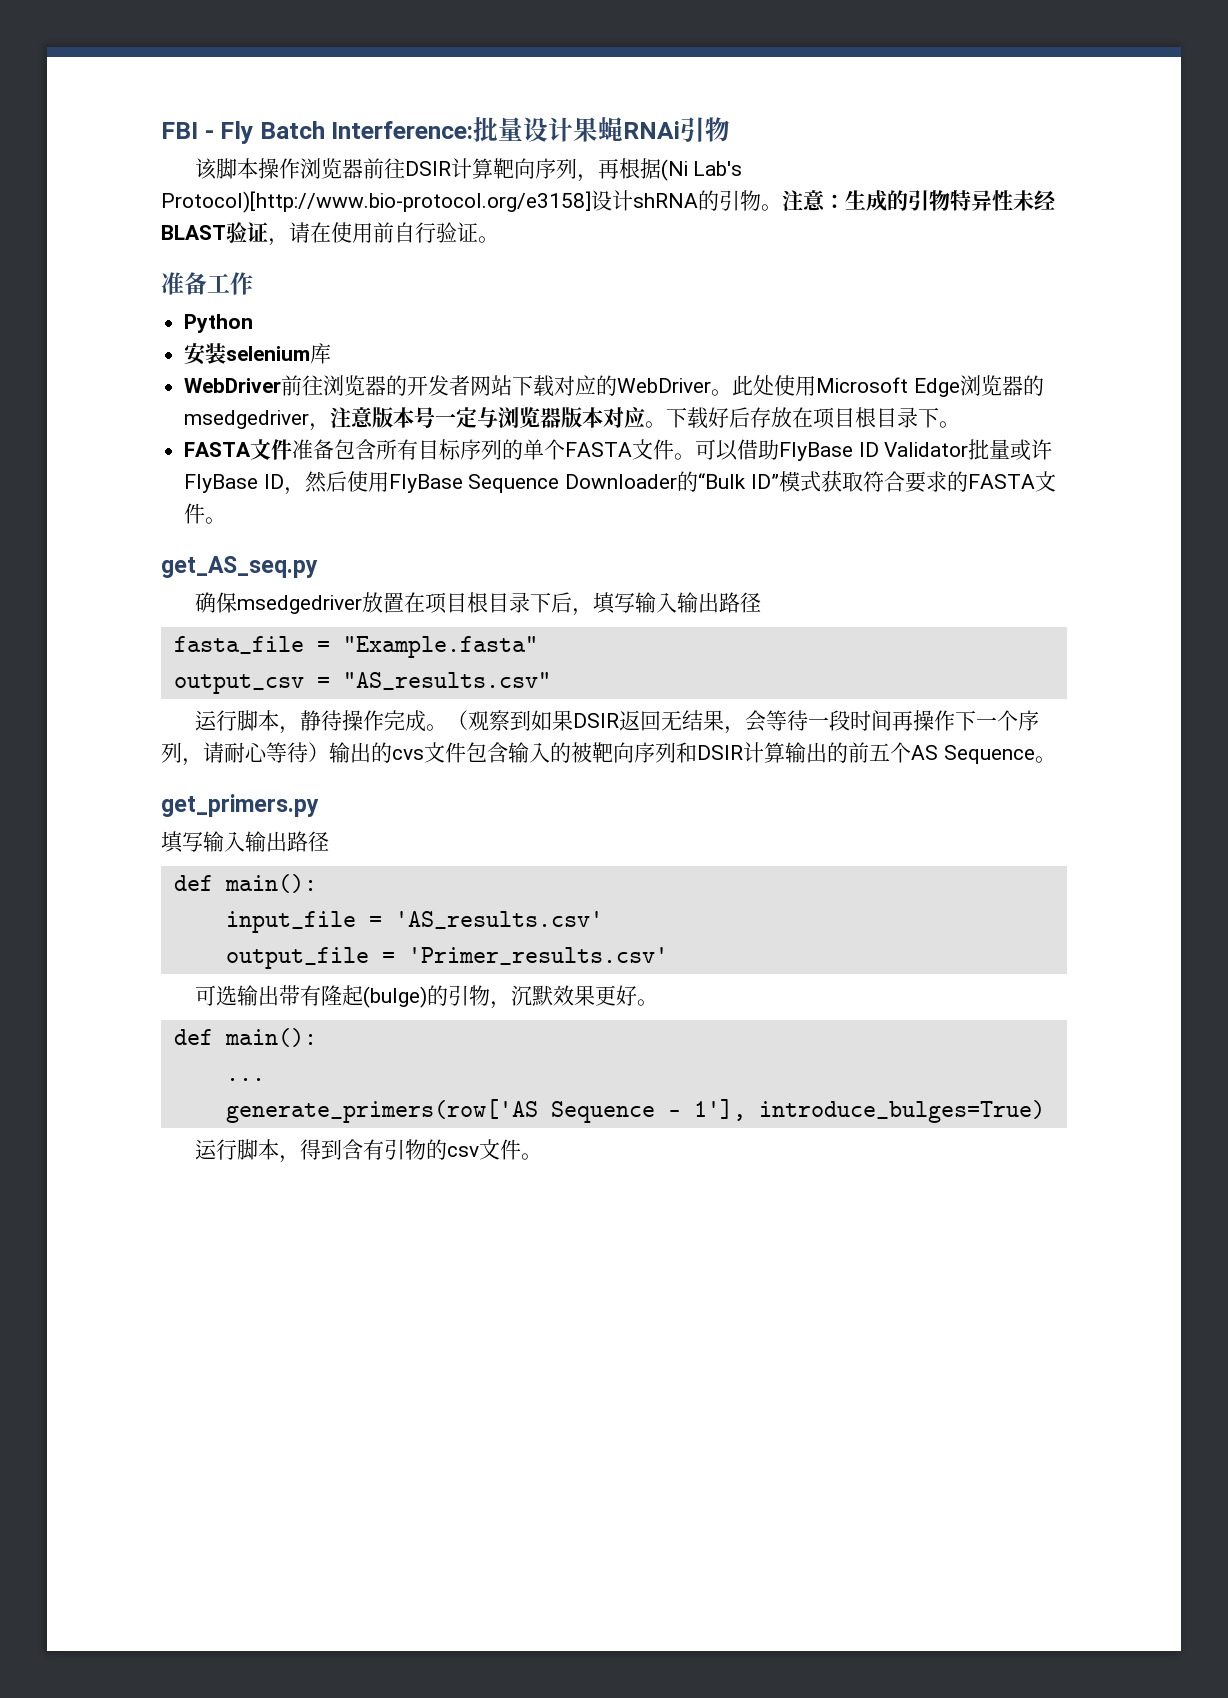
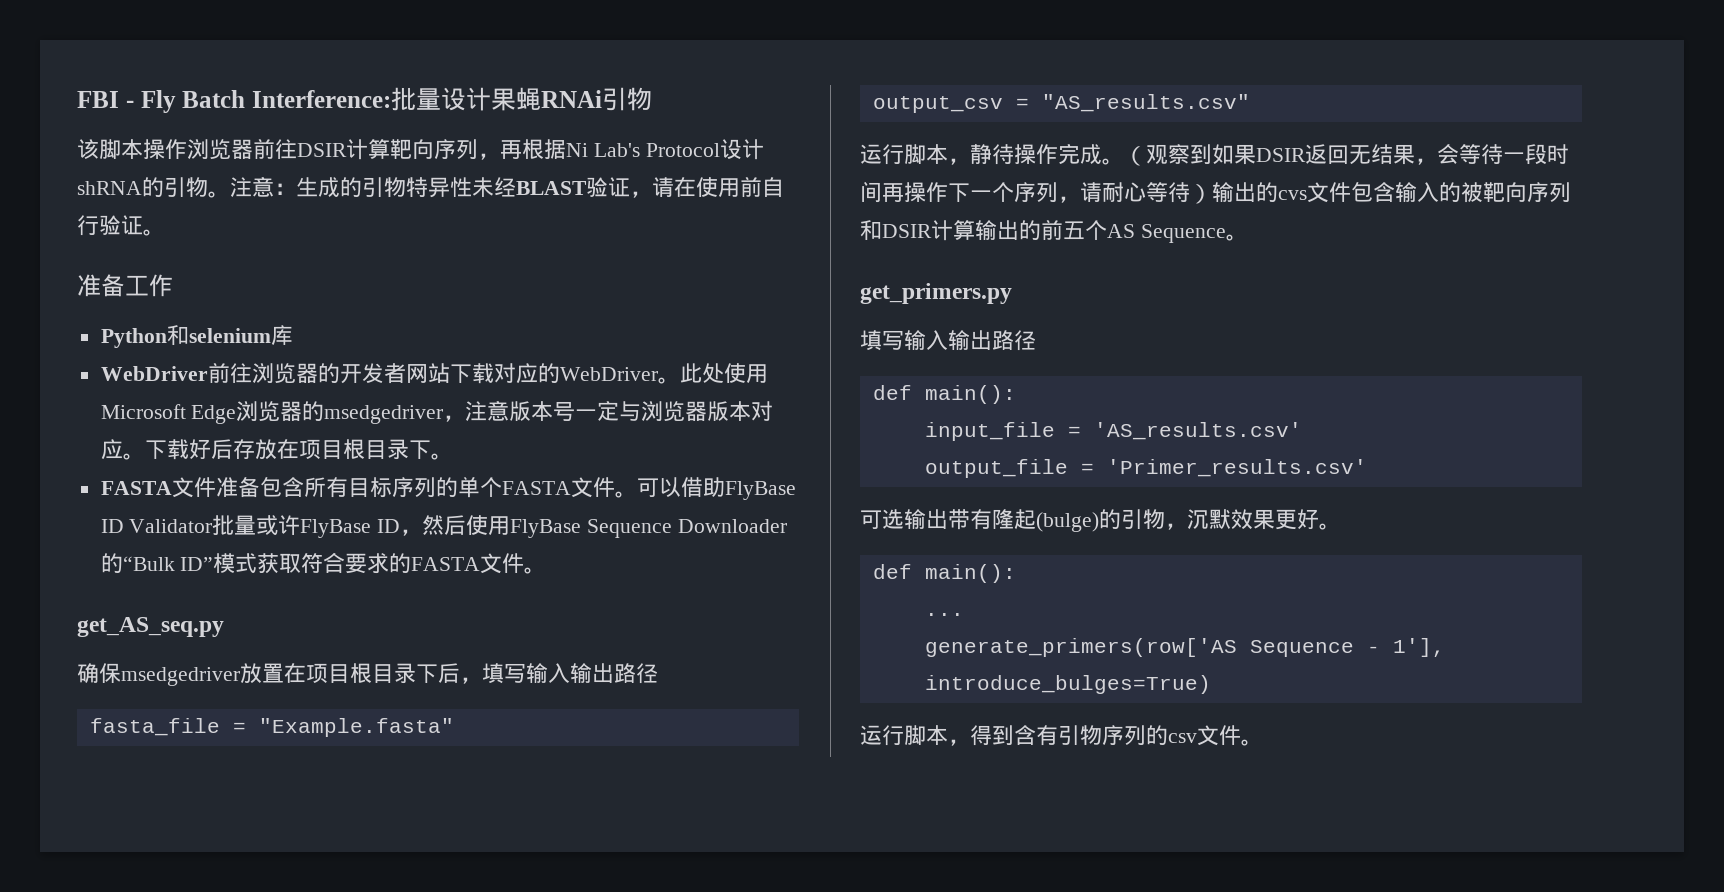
- 该脚本操作浏览器前往DSIR计算靶向序列，再根据(Ni Lab's Protocol)[http://www.bio-protocol.org/e3158]设计shRNA的引物。
+ 该脚本操作浏览器前往DSIR计算靶向序列，再根据Ni Lab's Protocol设计shRNA的引物。
- Python
- 安装selenium库
+ Python和selenium库
- 运行脚本，得到含有引物的csv文件。
+ 运行脚本，得到含有引物序列的csv文件。

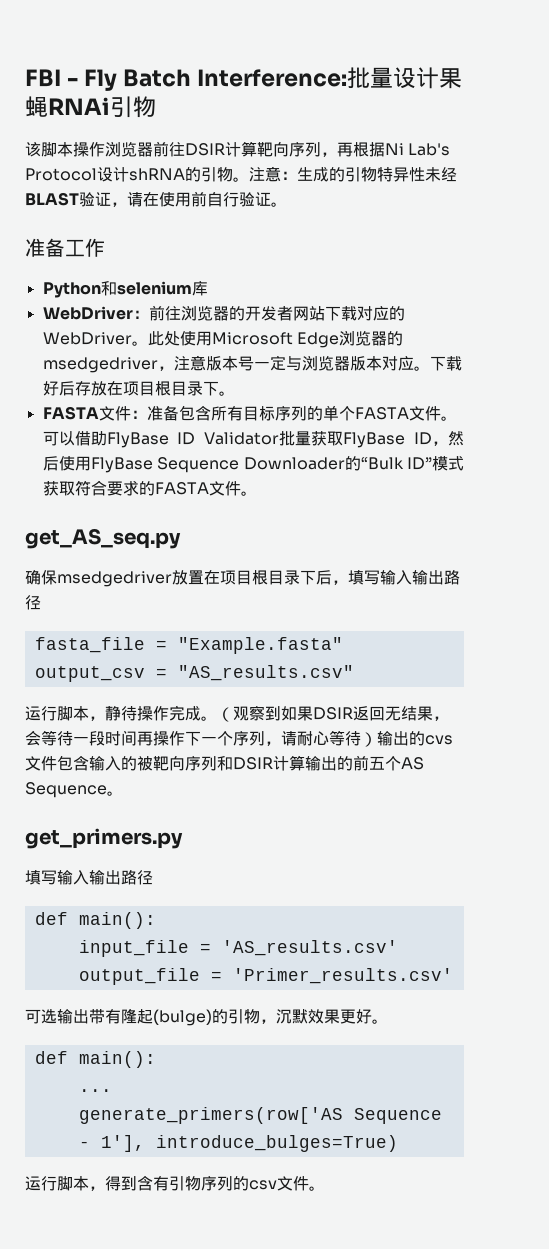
- WebDriver前往浏览器的开发者网站下载对应的WebDriver。
+ WebDriver：前往浏览器的开发者网站下载对应的WebDriver。
- FASTA文件准备包含所有目标序列的单个FASTA文件。
+ FASTA文件：准备包含所有目标序列的单个FASTA文件。
- 可以借助FlyBase ID Validator批量或许FlyBase ID，然后使用FlyBase Sequence Downloader的“Bulk ID”模式获取符合要求的FASTA文件。
+ 可以借助FlyBase ID Validator批量获取FlyBase ID，然后使用FlyBase Sequence Downloader的“Bulk ID”模式获取符合要求的FASTA文件。

